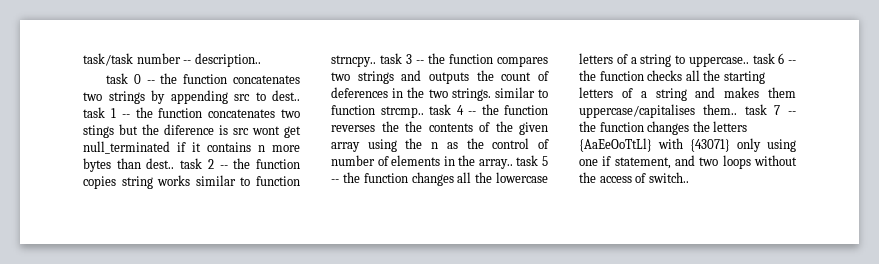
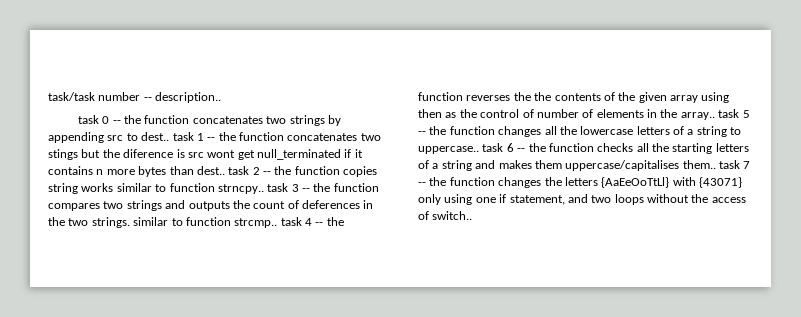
- task 0 -- the function concatenates two strings by appending src to dest.. task 1 -- the function concatenates two stings but the diference is src wont get null_terminated if it contains n more bytes than dest.. task 2 -- the function copies string works similar to function strncpy.. task 3 -- the function compares two strings and outputs the count of deferences in the two strings. similar to function strcmp.. task 4 -- the function reverses the the contents of the given array using the n as the control of number of elements in the array.. task 5 -- the function changes all the lowercase letters of a string to uppercase.. task 6 -- the function checks all the starting letters of a string and makes them uppercase/capitalises them.. task 7 -- the function changes the letters {AaEeOoTtLl} with {43071} only using one if statement, and two loops without the access of switch..
+ task 0 -- the function concatenates two strings by appending src to dest.. task 1 -- the function concatenates two stings but the diference is src wont get null_terminated if it contains n more bytes than dest.. task 2 -- the function copies string works similar to function strncpy.. task 3 -- the function compares two strings and outputs the count of deferences in the two strings. similar to function strcmp.. task 4 -- the function reverses the the contents of the given array using then as the control of number of elements in the array.. task 5 -- the function changes all the lowercase letters of a string to uppercase.. task 6 -- the function checks all the starting letters of a string and makes them uppercase/capitalises them.. task 7 -- the function changes the letters {AaEeOoTtLl} with {43071} only using one if statement, and two loops without the access of switch..

